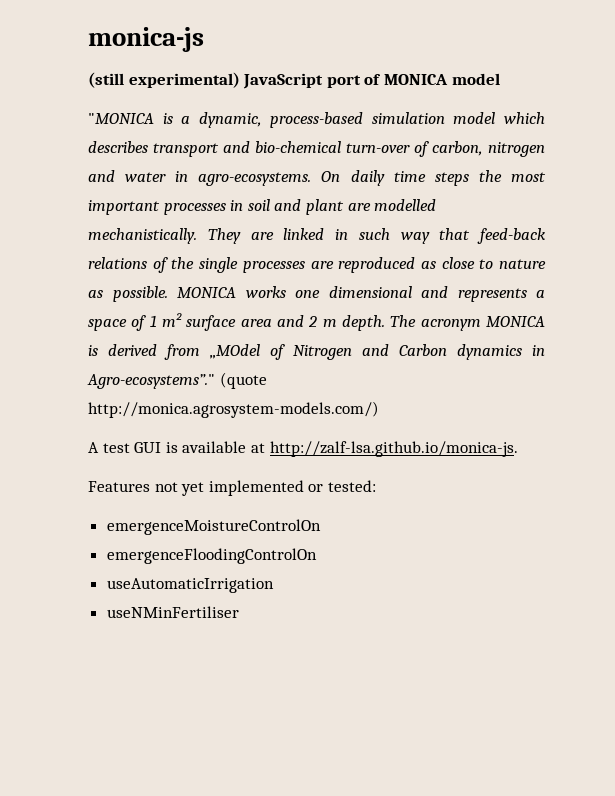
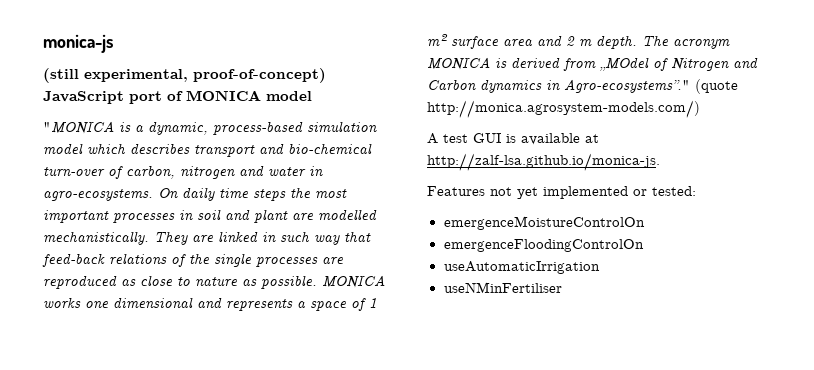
- (still experimental) JavaScript port of MONICA model
+ (still experimental, proof-of-concept) JavaScript port of MONICA model

